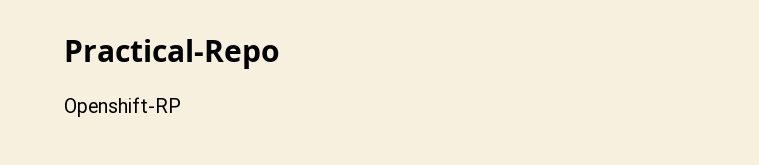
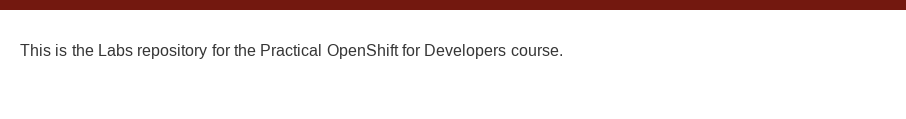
- Practical-Repo
- Openshift-RP
+ This is the Labs repository for the Practical OpenShift for Developers course.

